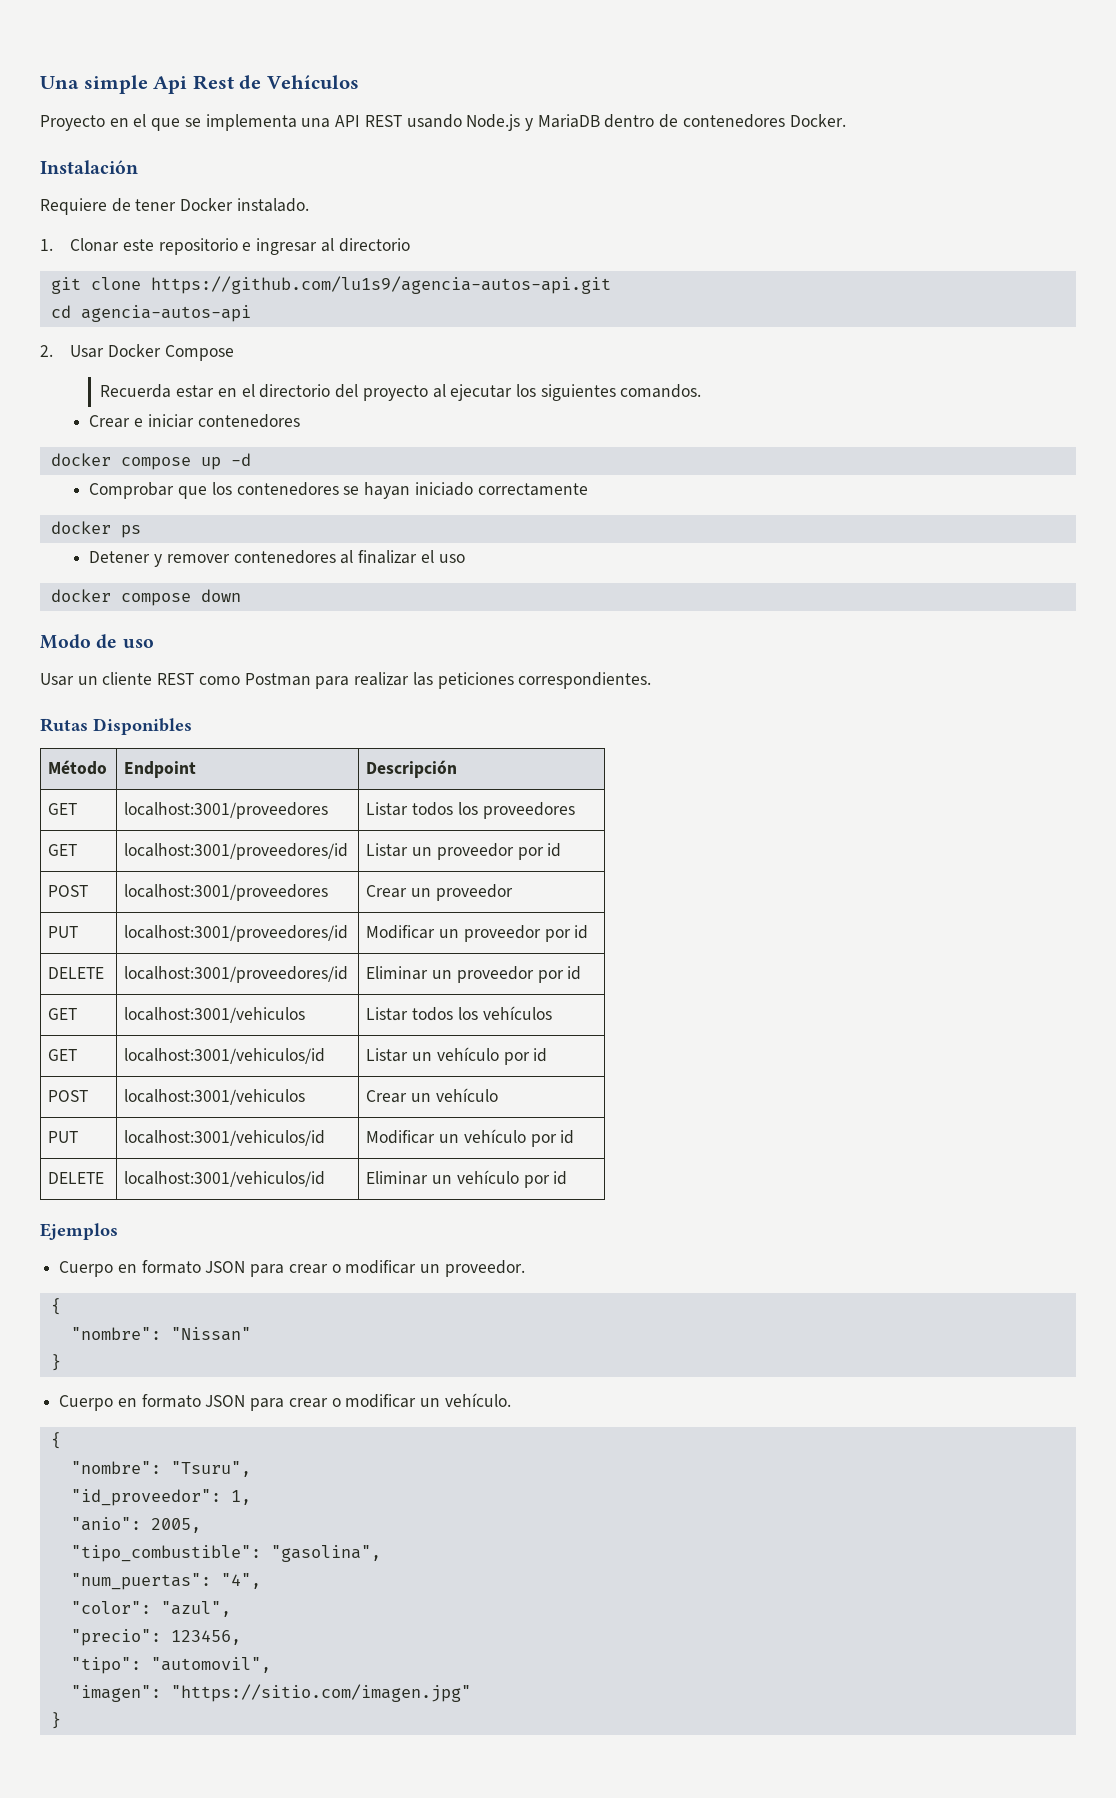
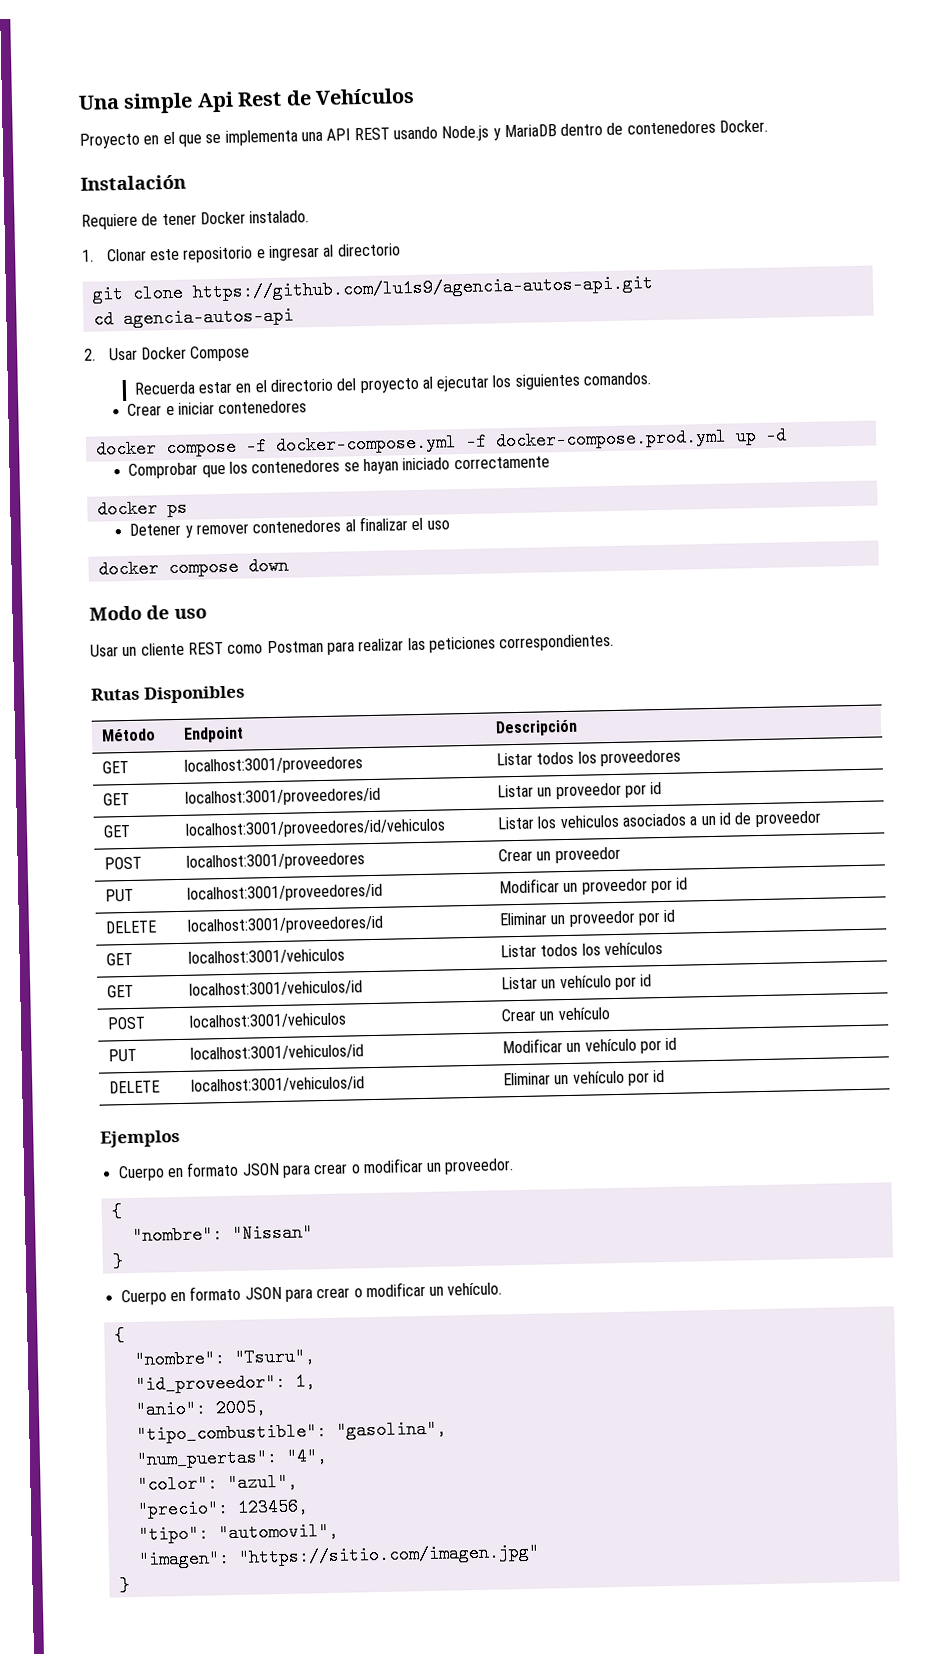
- docker compose up -d
+ docker compose -f docker-compose.yml -f docker-compose.prod.yml up -d
+ GET | localhost:3001/proveedores/id/vehiculos | Listar los vehiculos asociados a un id de proveedor

